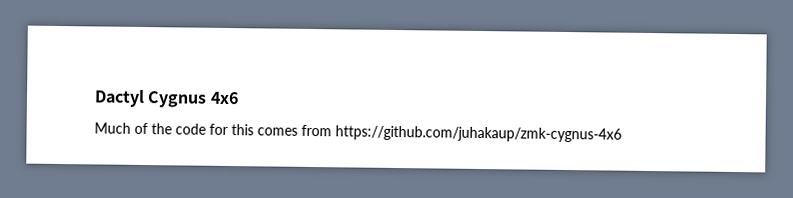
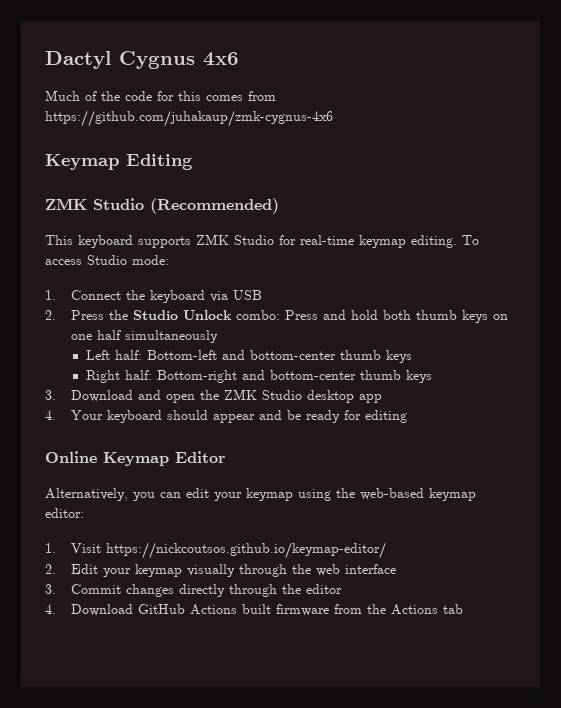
+ Keymap Editing
+ ZMK Studio (Recommended)
+ This keyboard supports ZMK Studio for real-time keymap editing. To access Studio mode:
+ 1. Connect the keyboard via USB
+ 2. Press the Studio Unlock combo: Press and hold both thumb keys on one half simultaneously
+ Left half: Bottom-left and bottom-center thumb keys
+ Right half: Bottom-right and bottom-center thumb keys
+ 3. Download and open the ZMK Studio desktop app
+ 4. Your keyboard should appear and be ready for editing
+ Online Keymap Editor
+ Alternatively, you can edit your keymap using the web-based keymap editor:
+ 1. Visit https://nickcoutsos.github.io/keymap-editor/
+ 2. Edit your keymap visually through the web interface
+ 3. Commit changes directly through the editor
+ 4. Download GitHub Actions built firmware from the Actions tab

